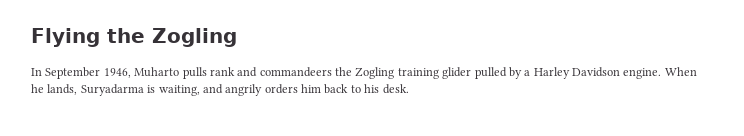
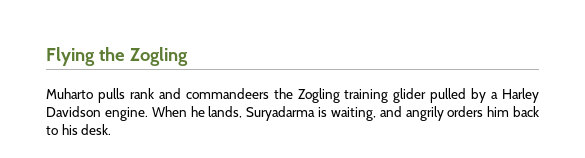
- In September 1946, Muharto pulls rank and commandeers the Zogling training glider pulled by a Harley Davidson engine.
+ Muharto pulls rank and commandeers the Zogling training glider pulled by a Harley Davidson engine.

